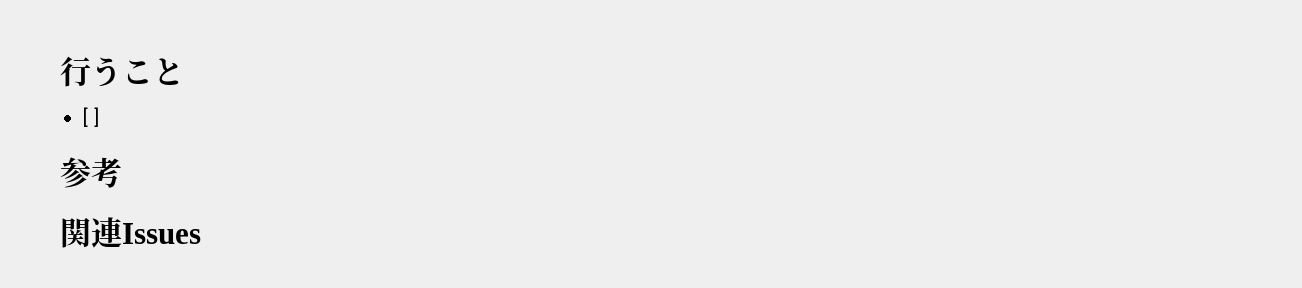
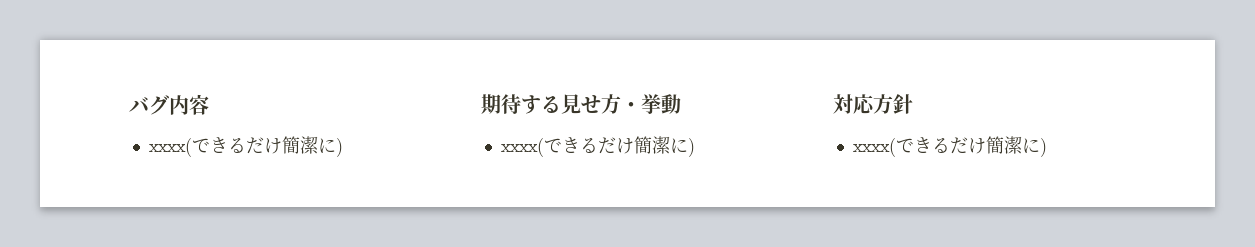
- 行うこと
- [ ]
- 参考
- 関連Issues
+ バグ内容
+ xxxx(できるだけ簡潔に)
+ 期待する見せ方・挙動
+ xxxx(できるだけ簡潔に)
+ 対応方針
+ xxxx(できるだけ簡潔に)

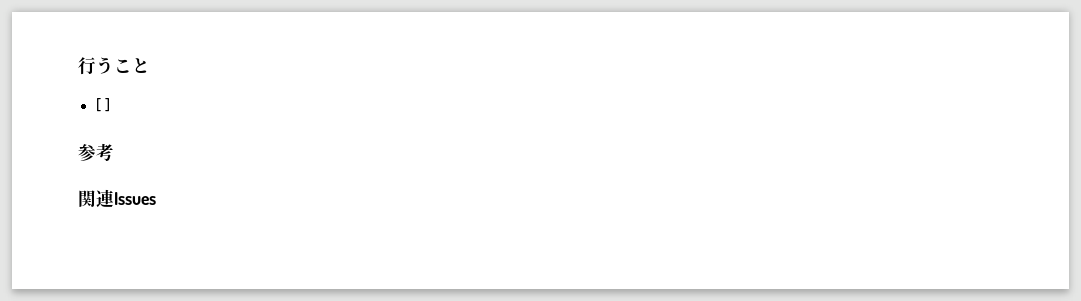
- バグ内容
- xxxx(できるだけ簡潔に)
- 期待する見せ方・挙動
- xxxx(できるだけ簡潔に)
- 対応方針
- xxxx(できるだけ簡潔に)
+ 行うこと
+ [ ]
+ 参考
+ 関連Issues

